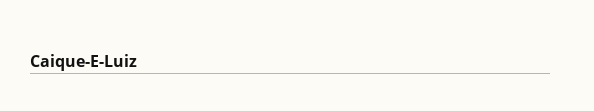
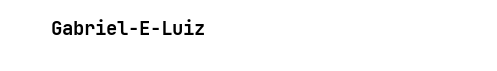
- Caique-E-Luiz
+ Gabriel-E-Luiz

